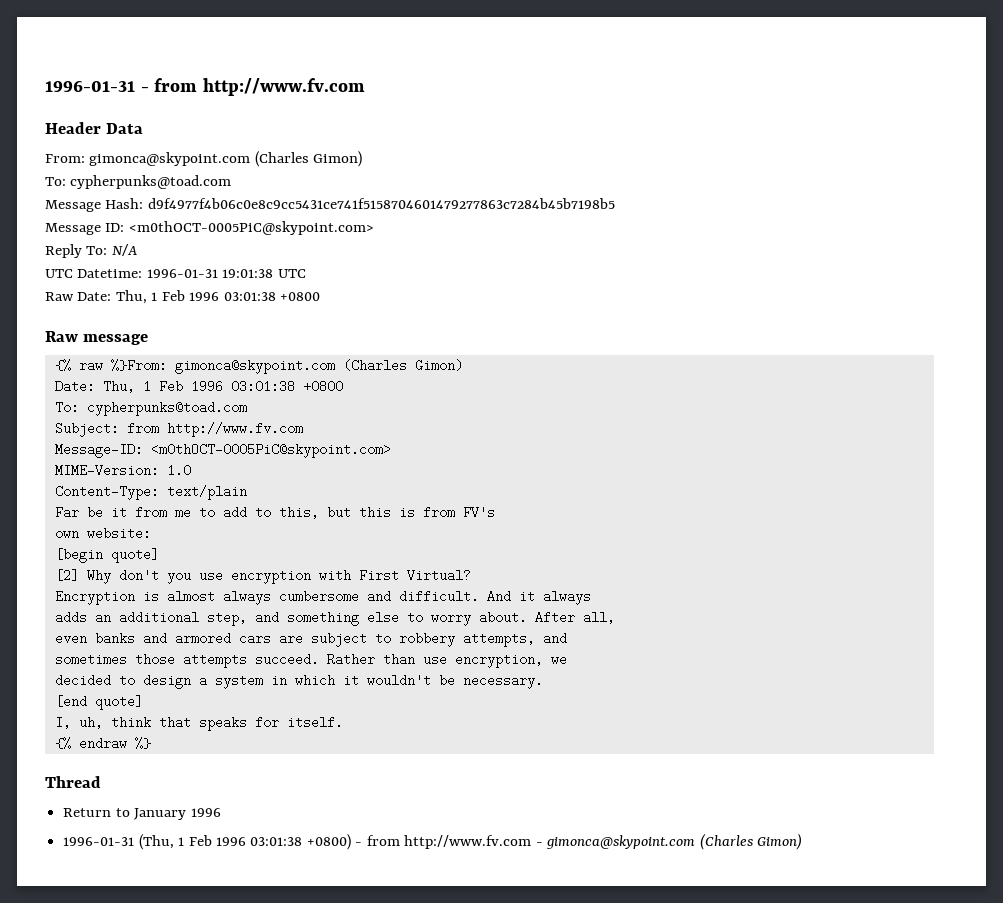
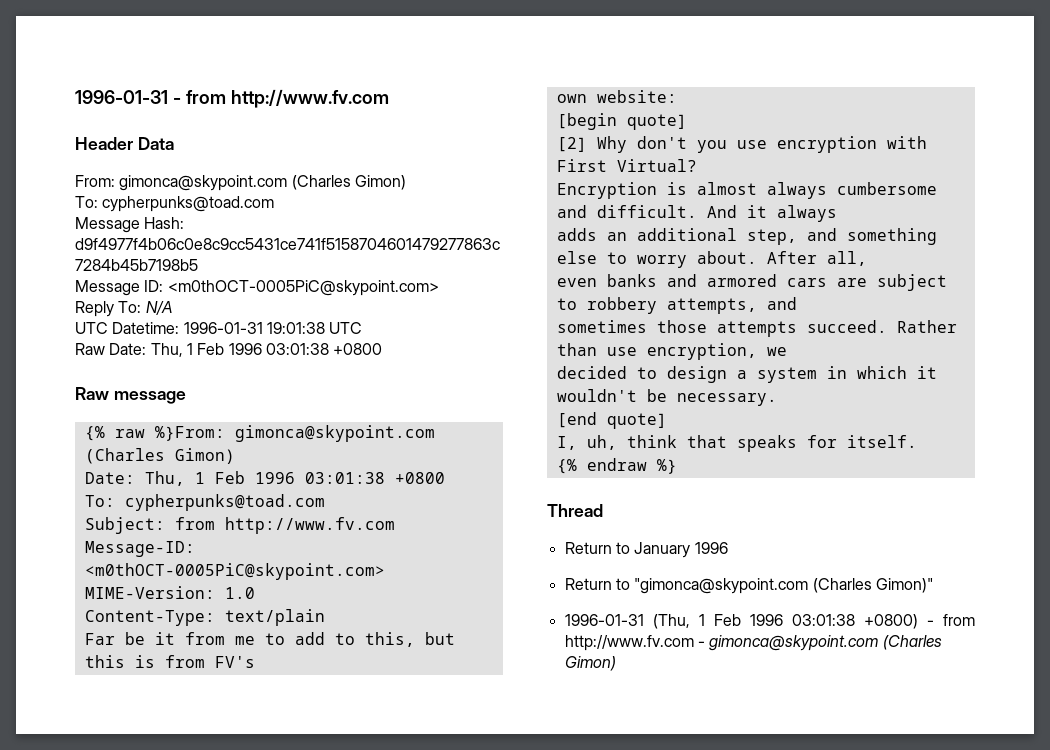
+ Return to "gimonca@skypoint.com (Charles Gimon)"

